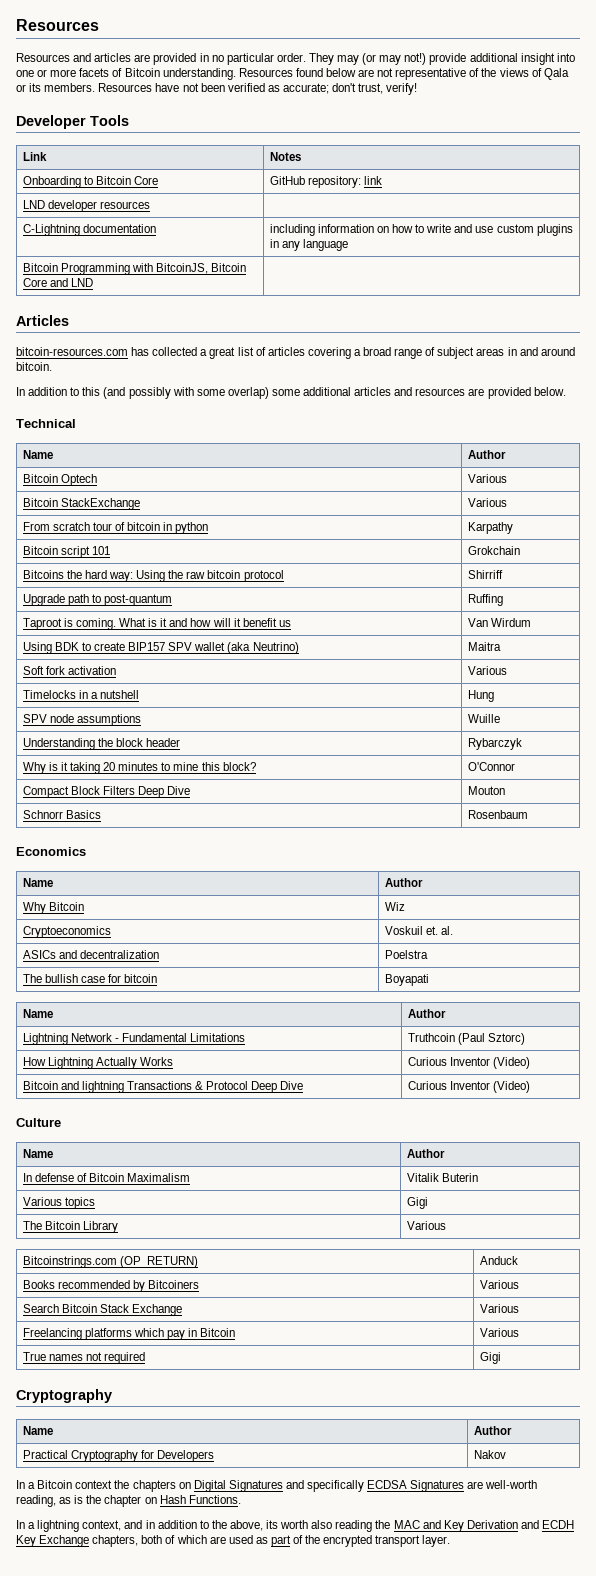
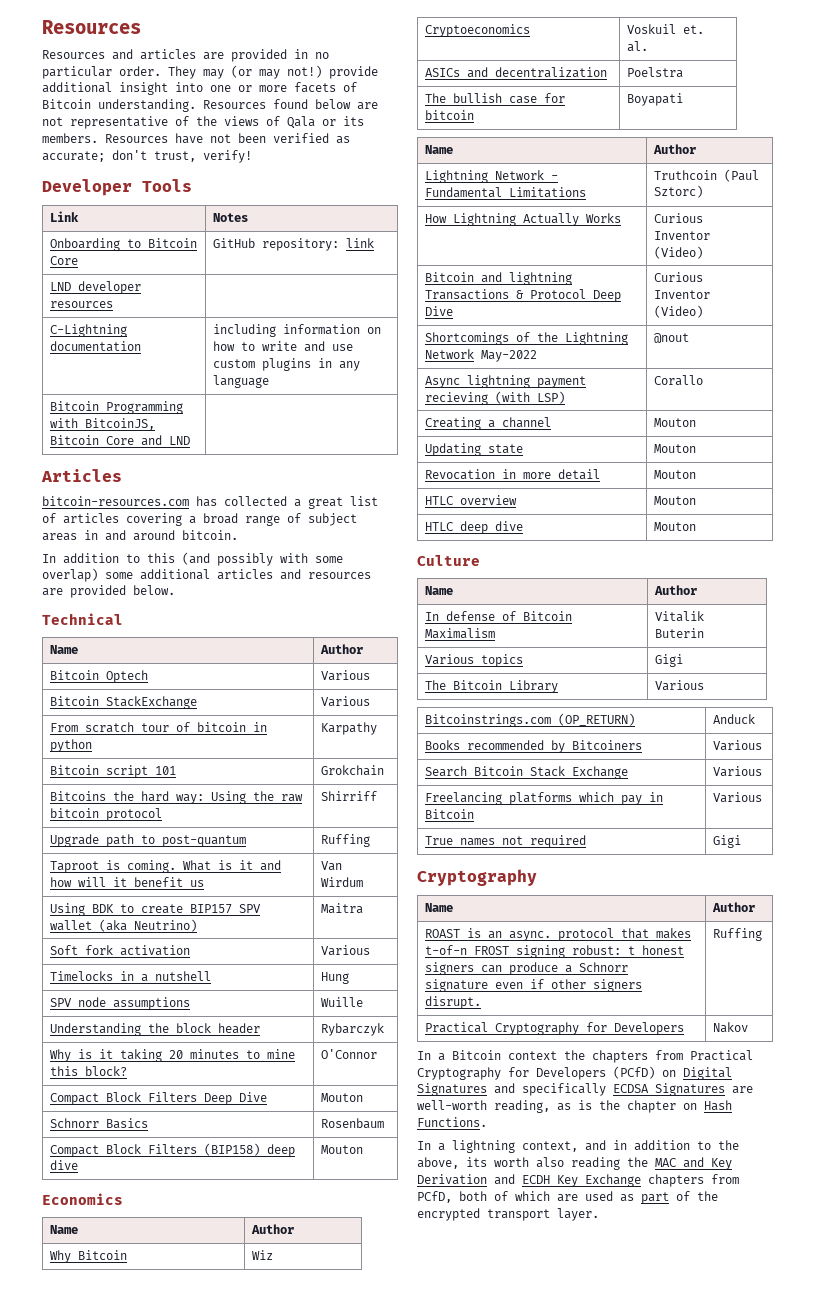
+ Compact Block Filters (BIP158) deep dive | Mouton
+ Shortcomings of the Lightning Network May-2022 | @nout
+ Async lightning payment recieving (with LSP) | Corallo
+ Creating a channel | Mouton
+ Updating state | Mouton
+ Revocation in more detail | Mouton
+ HTLC overview | Mouton
+ HTLC deep dive | Mouton
+ ROAST is an async. protocol that makes t-of-n FROST signing robust: t honest signers can produce a Schnorr signature even if other signers disrupt. | Ruffing
- In a Bitcoin context the chapters on Digital Signatures and specifically ECDSA Signatures are well-worth reading, as is the chapter on Hash Functions.
+ In a Bitcoin context the chapters from Practical Cryptography for Developers (PCfD) on Digital Signatures and specifically ECDSA Signatures are well-worth reading, as is the chapter on Hash Functions.
- In a lightning context, and in addition to the above, its worth also reading the MAC and Key Derivation and ECDH Key Exchange chapters, both of which are used as part of the encrypted transport layer.
+ In a lightning context, and in addition to the above, its worth also reading the MAC and Key Derivation and ECDH Key Exchange chapters from PCfD, both of which are used as part of the encrypted transport layer.

